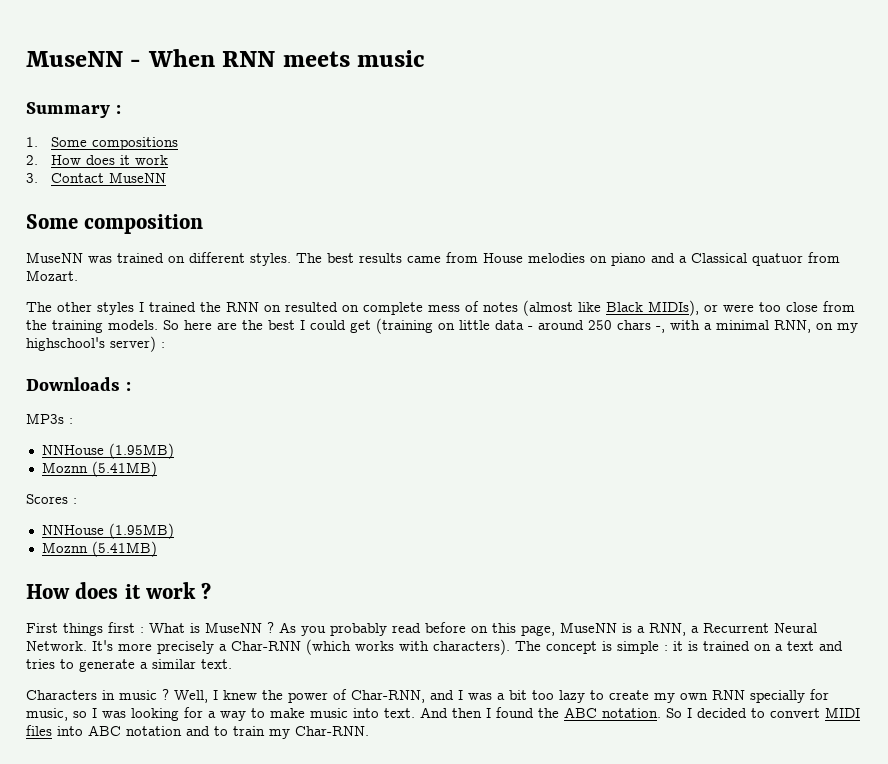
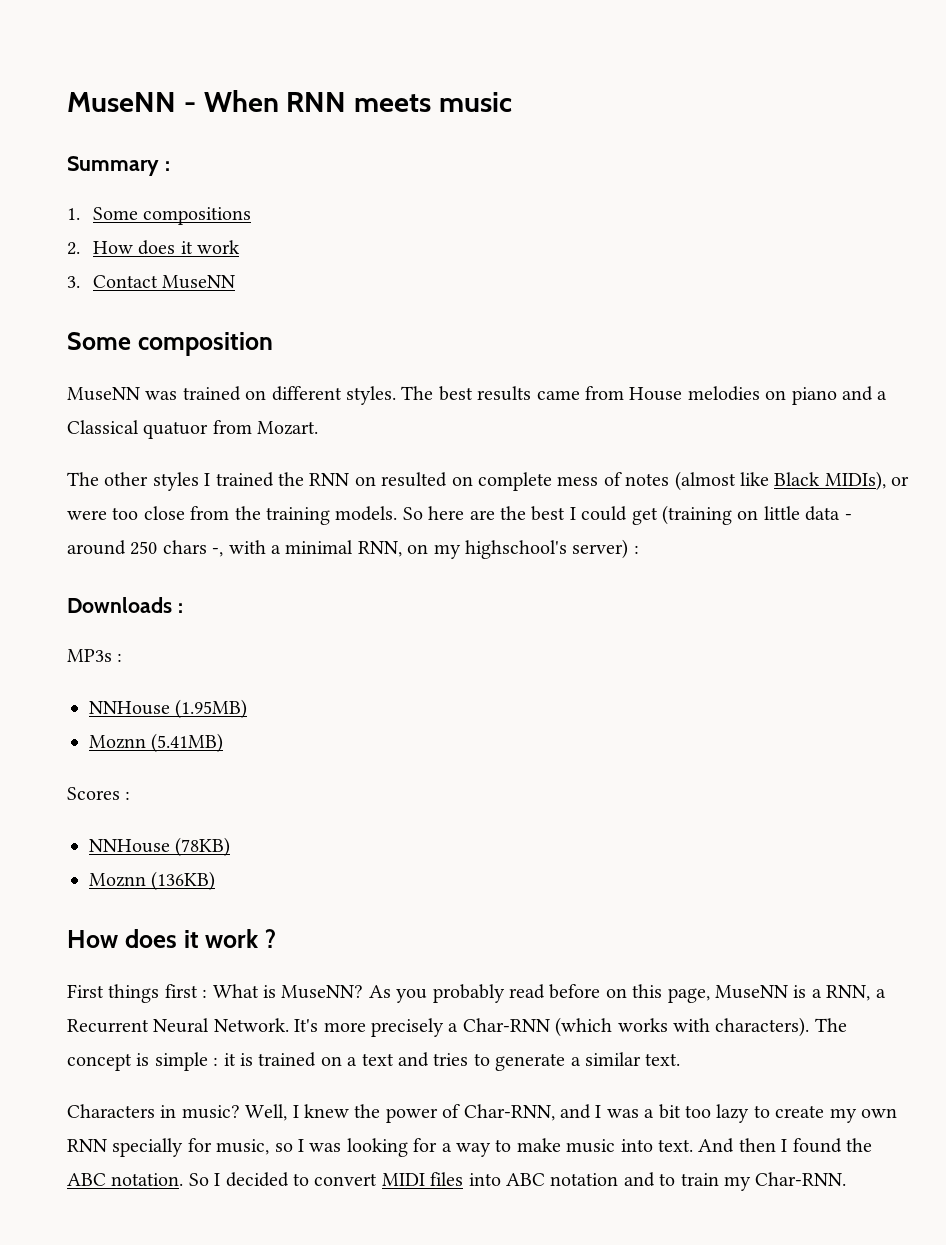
  Scores :
- NNHouse (1.95MB)
- Moznn (5.41MB)
+ NNHouse (78KB)
+ Moznn (136KB)
- First things first : What is MuseNN ?
+ First things first : What is MuseNN?
- Characters in music ?
+ Characters in music?

